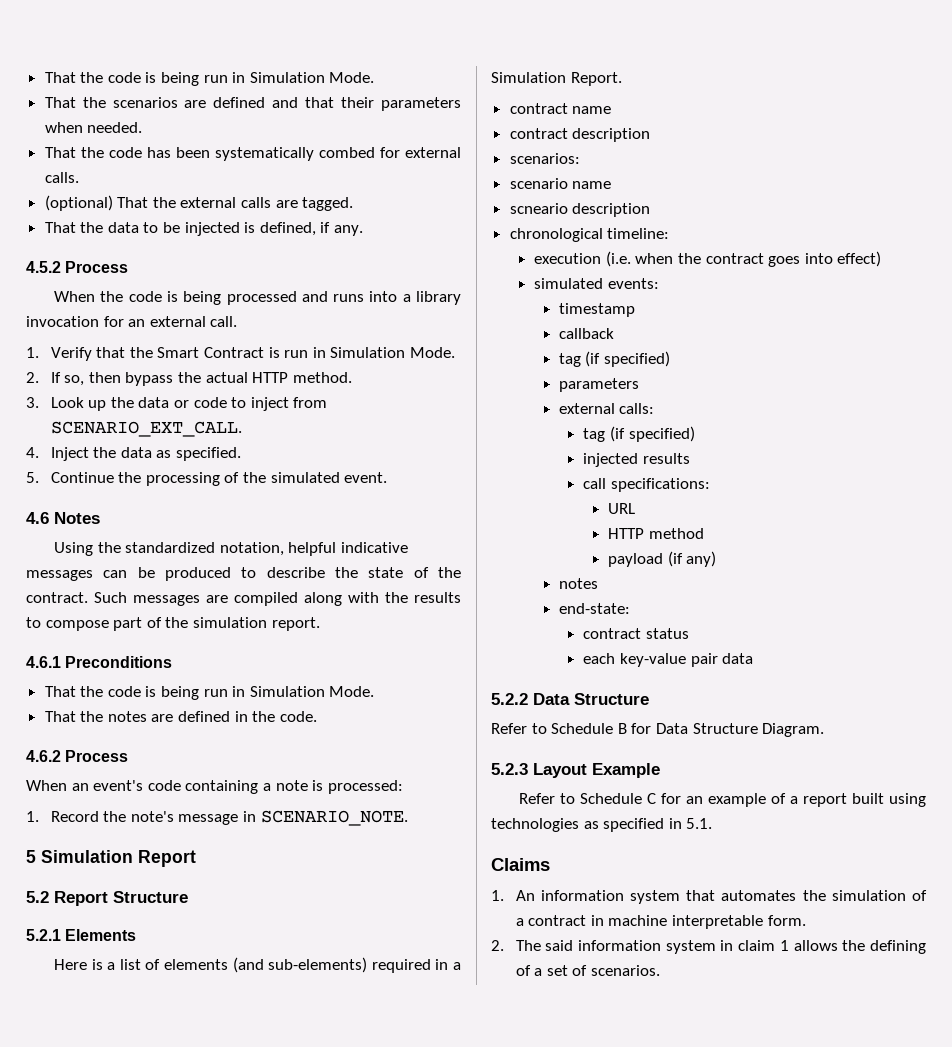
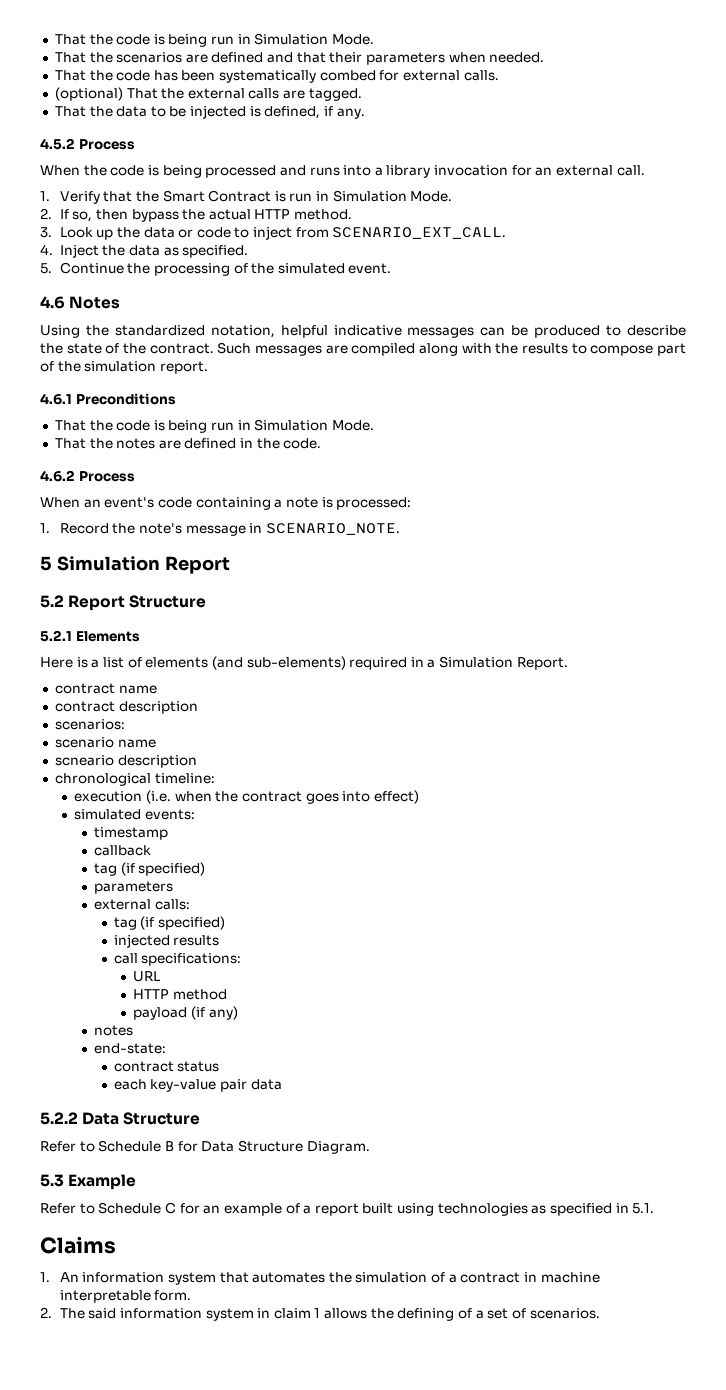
- 5.2.3 Layout Example
+ 5.3 Example

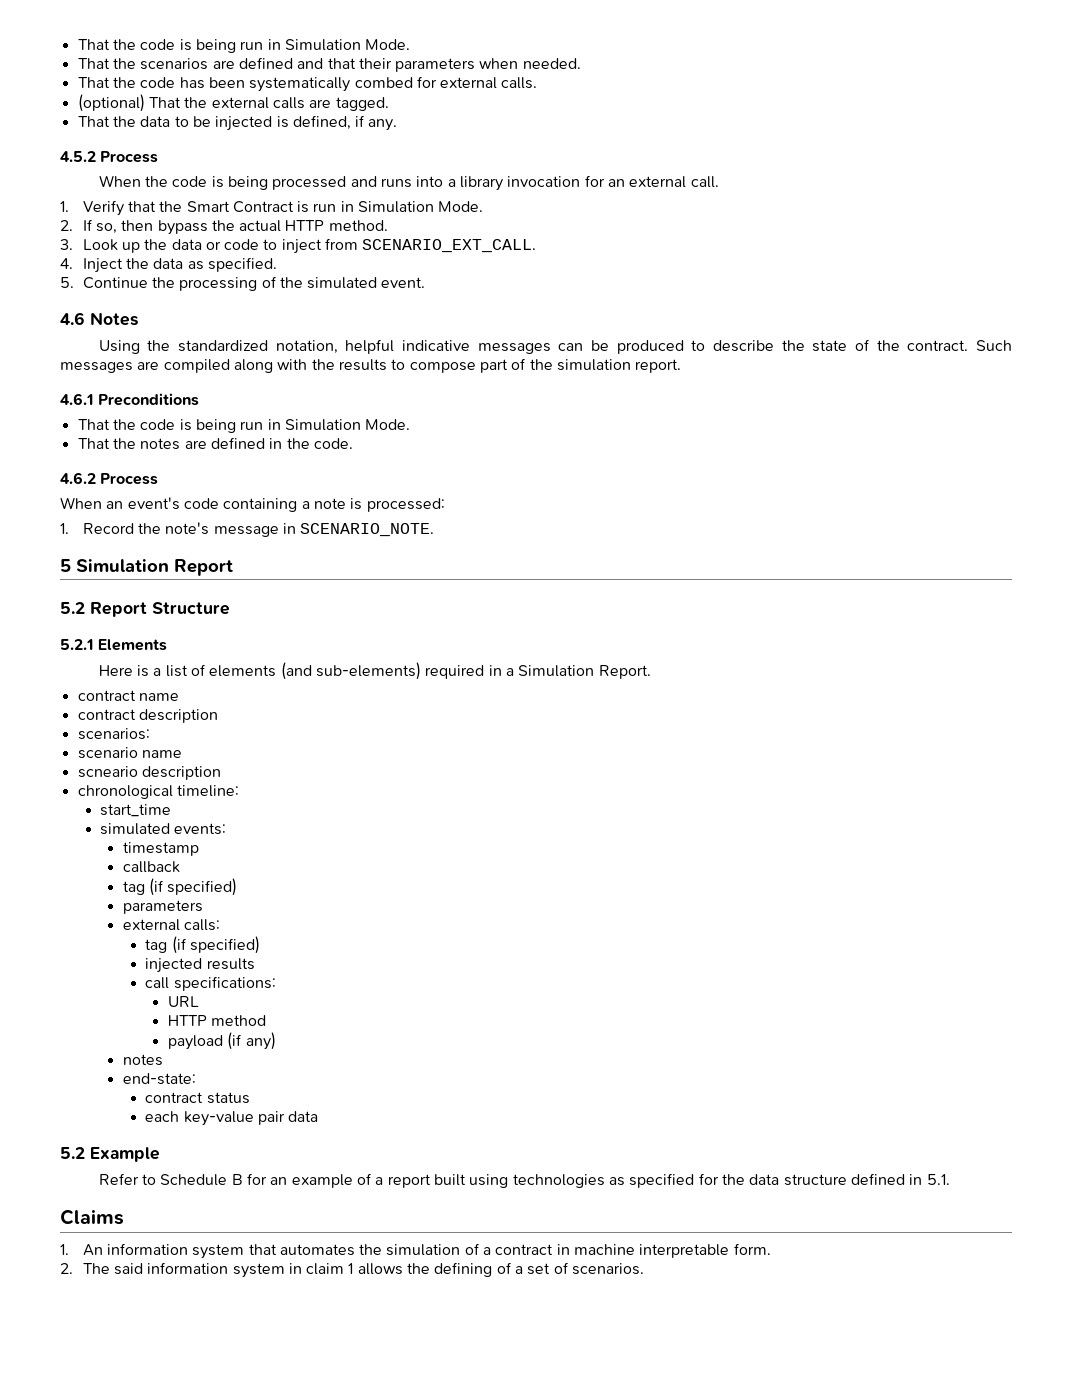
- execution (i.e. when the contract goes into effect)
+ start_time
- 5.2.2 Data Structure
+ 5.2 Example
- Refer to Schedule B for Data Structure Diagram.
- 5.3 Example
- Refer to Schedule C for an example of a report built using technologies as specified in 5.1.
+ Refer to Schedule B for an example of a report built using technologies as specified for the data structure defined in 5.1.

